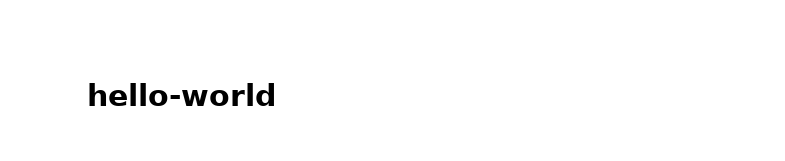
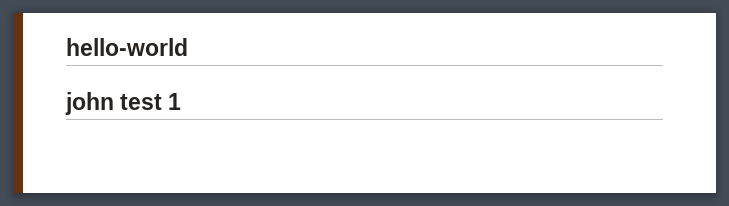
+ john test 1

